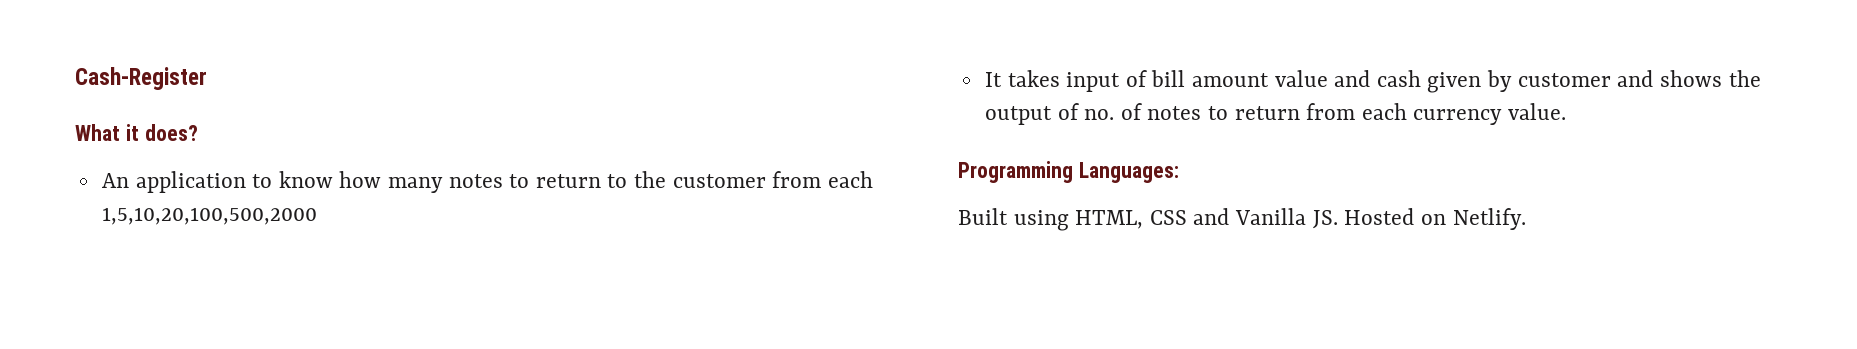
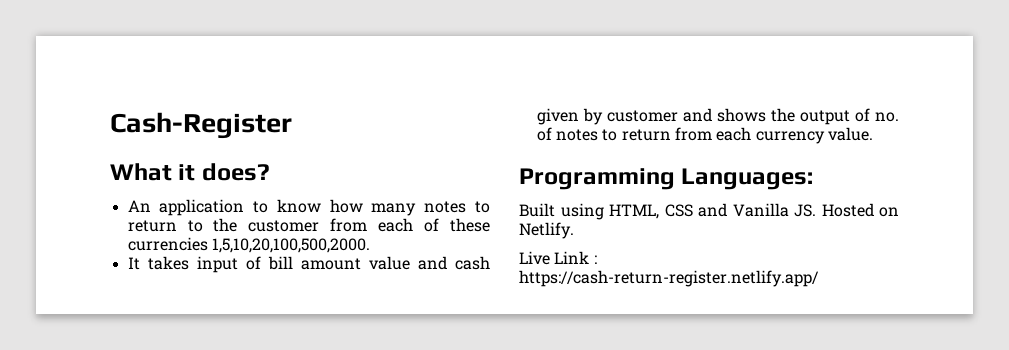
- An application to know how many notes to return to the customer from each 1,5,10,20,100,500,2000
+ An application to know how many notes to return to the customer from each of these currencies 1,5,10,20,100,500,2000.
+ Live Link : https://cash-return-register.netlify.app/

